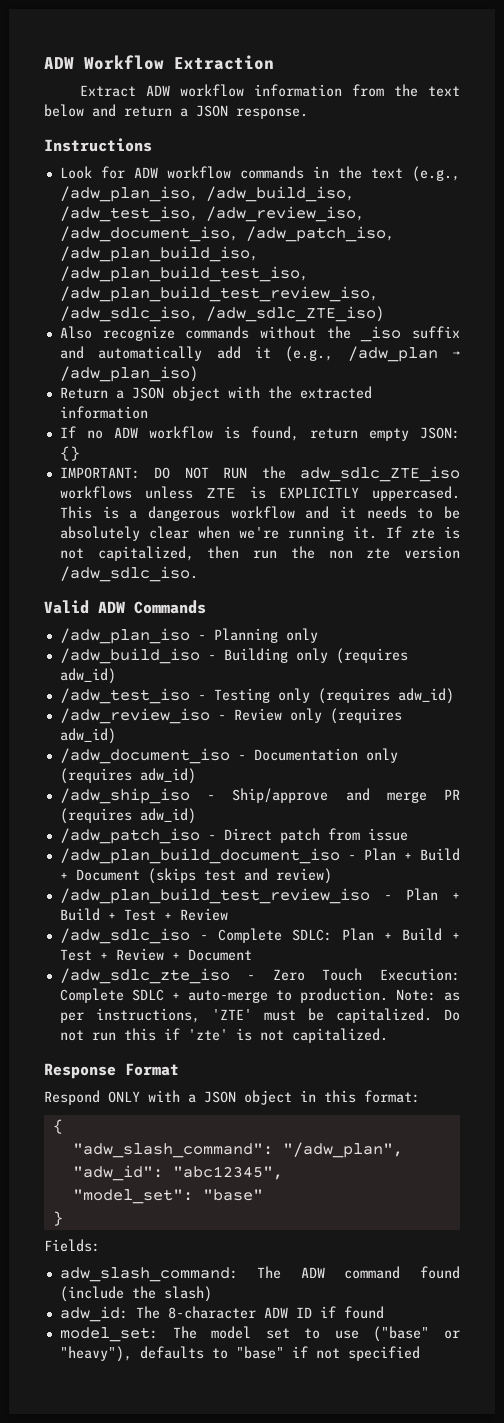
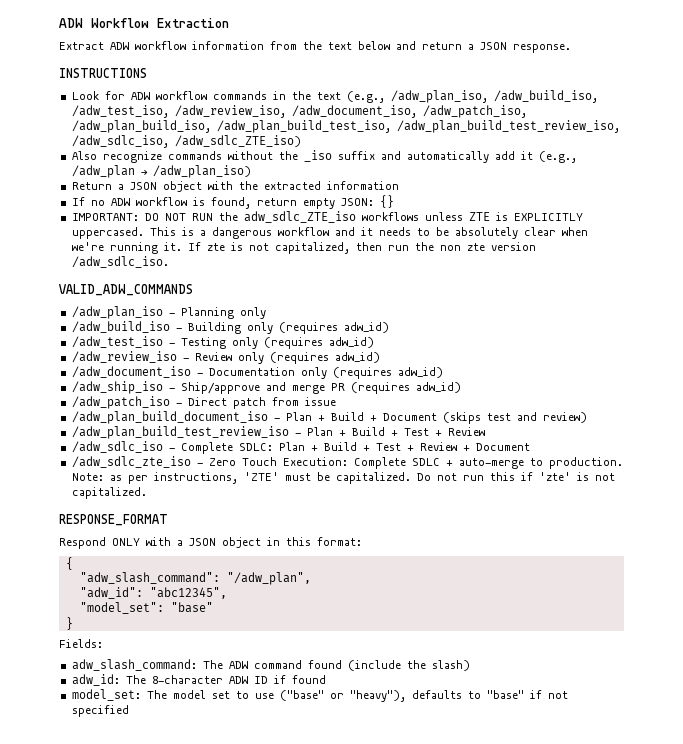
- Instructions
+ INSTRUCTIONS
- Valid ADW Commands
+ VALID_ADW_COMMANDS
- Response Format
+ RESPONSE_FORMAT

